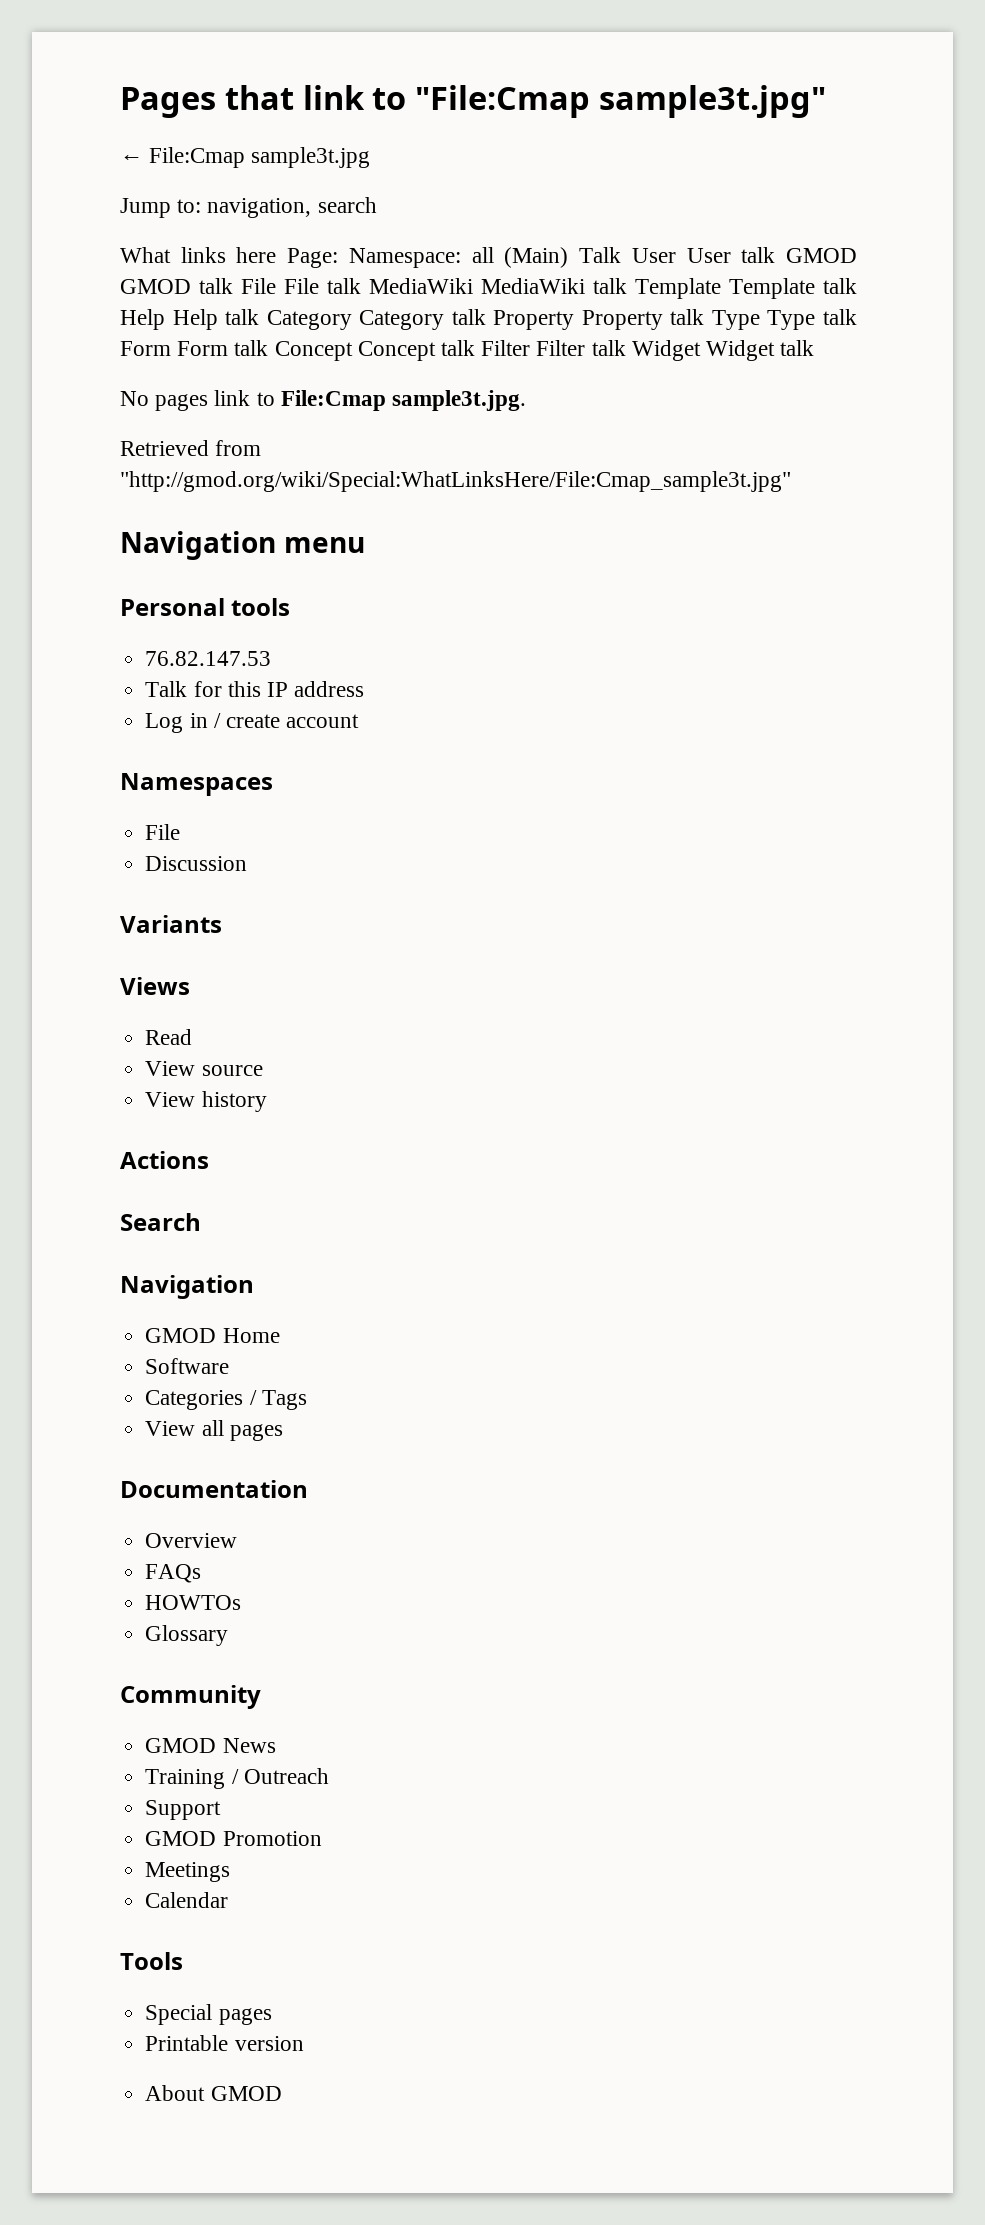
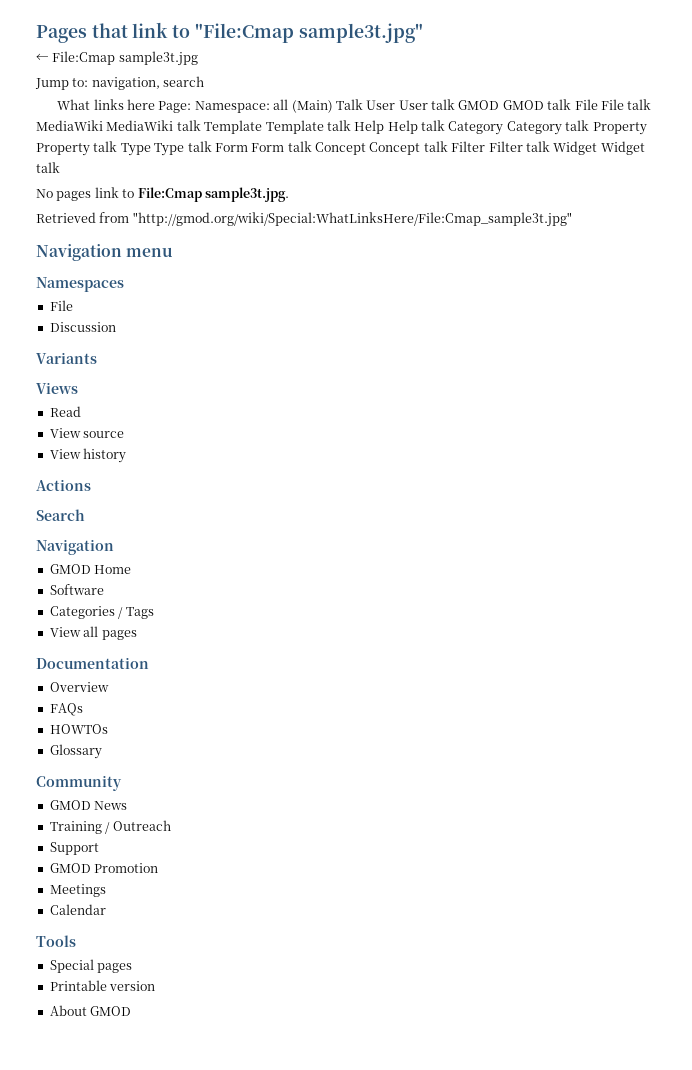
- Personal tools
- 76.82.147.53
- Talk for this IP address
- Log in / create account

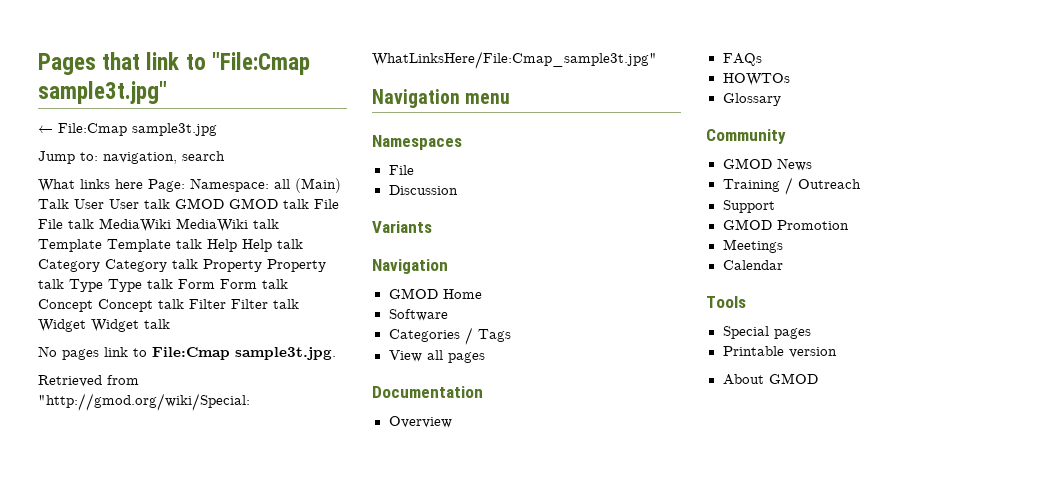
- Views
- Read
- View source
- View history
- Actions
- Search

